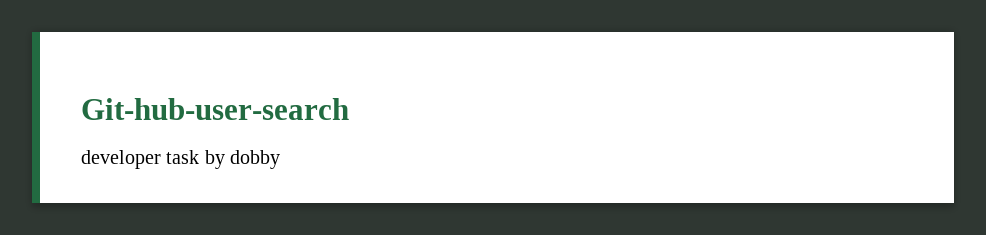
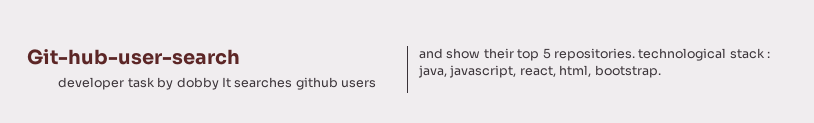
- developer task by dobby
+ developer task by dobby It searches github users and show their top 5 repositories. technological stack : java, javascript, react, html, bootstrap.

